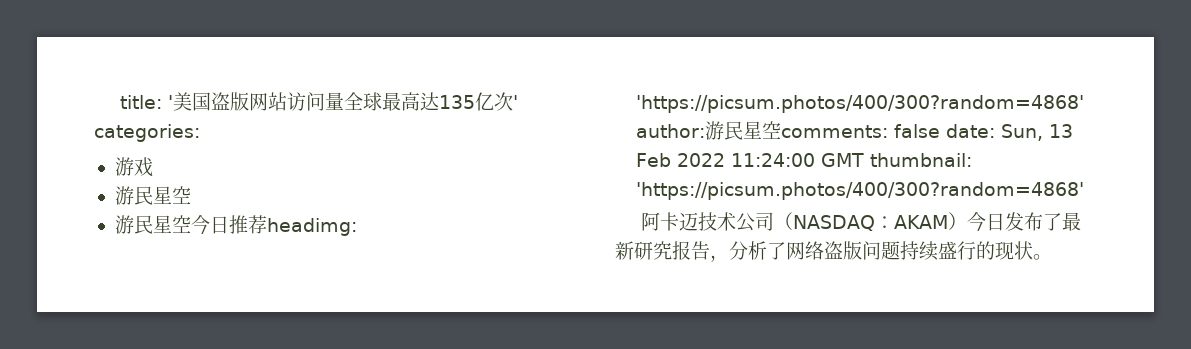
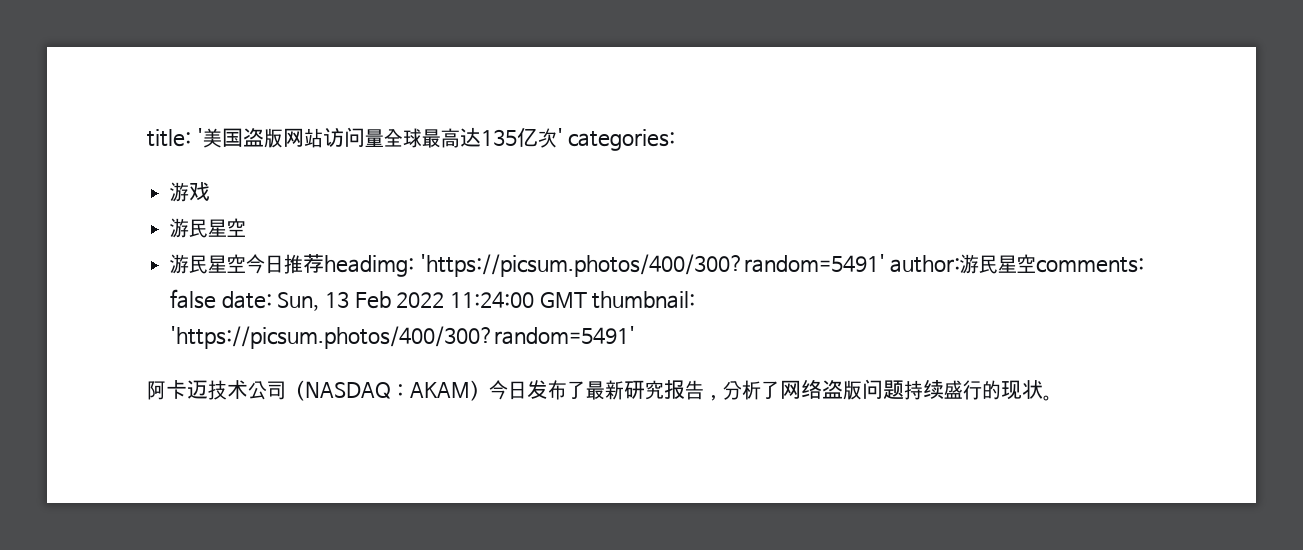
- 游民星空今日推荐headimg: 'https://picsum.photos/400/300?random=4868' author:游民星空comments: false date: Sun, 13 Feb 2022 11:24:00 GMT thumbnail: 'https://picsum.photos/400/300?random=4868'
+ 游民星空今日推荐headimg: 'https://picsum.photos/400/300?random=5491' author:游民星空comments: false date: Sun, 13 Feb 2022 11:24:00 GMT thumbnail: 'https://picsum.photos/400/300?random=5491'

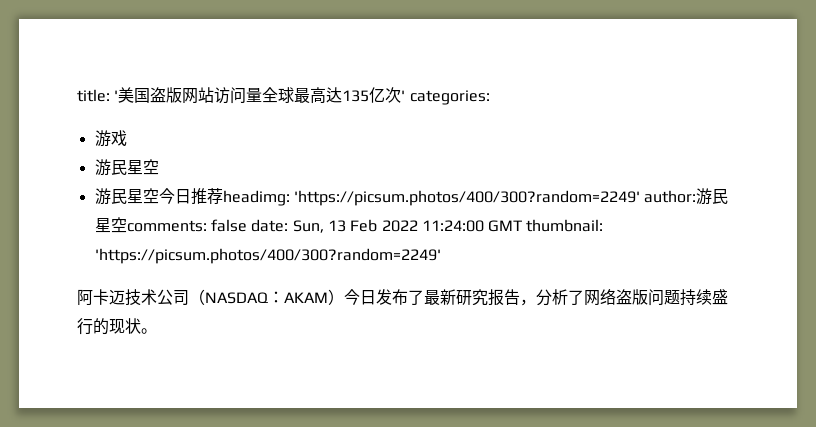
- 游民星空今日推荐headimg: 'https://picsum.photos/400/300?random=5491' author:游民星空comments: false date: Sun, 13 Feb 2022 11:24:00 GMT thumbnail: 'https://picsum.photos/400/300?random=5491'
+ 游民星空今日推荐headimg: 'https://picsum.photos/400/300?random=2249' author:游民星空comments: false date: Sun, 13 Feb 2022 11:24:00 GMT thumbnail: 'https://picsum.photos/400/300?random=2249'

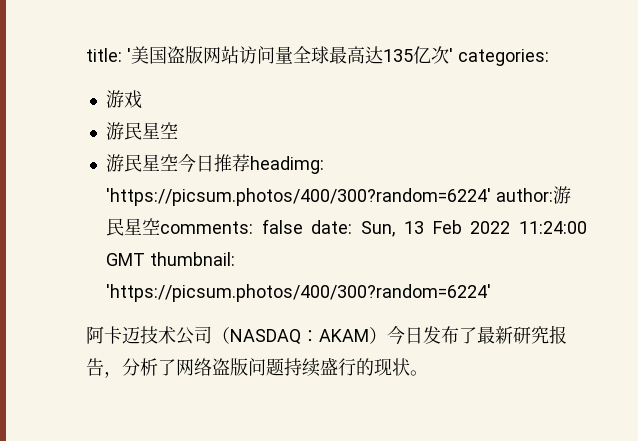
- 游民星空今日推荐headimg: 'https://picsum.photos/400/300?random=2249' author:游民星空comments: false date: Sun, 13 Feb 2022 11:24:00 GMT thumbnail: 'https://picsum.photos/400/300?random=2249'
+ 游民星空今日推荐headimg: 'https://picsum.photos/400/300?random=6224' author:游民星空comments: false date: Sun, 13 Feb 2022 11:24:00 GMT thumbnail: 'https://picsum.photos/400/300?random=6224'

